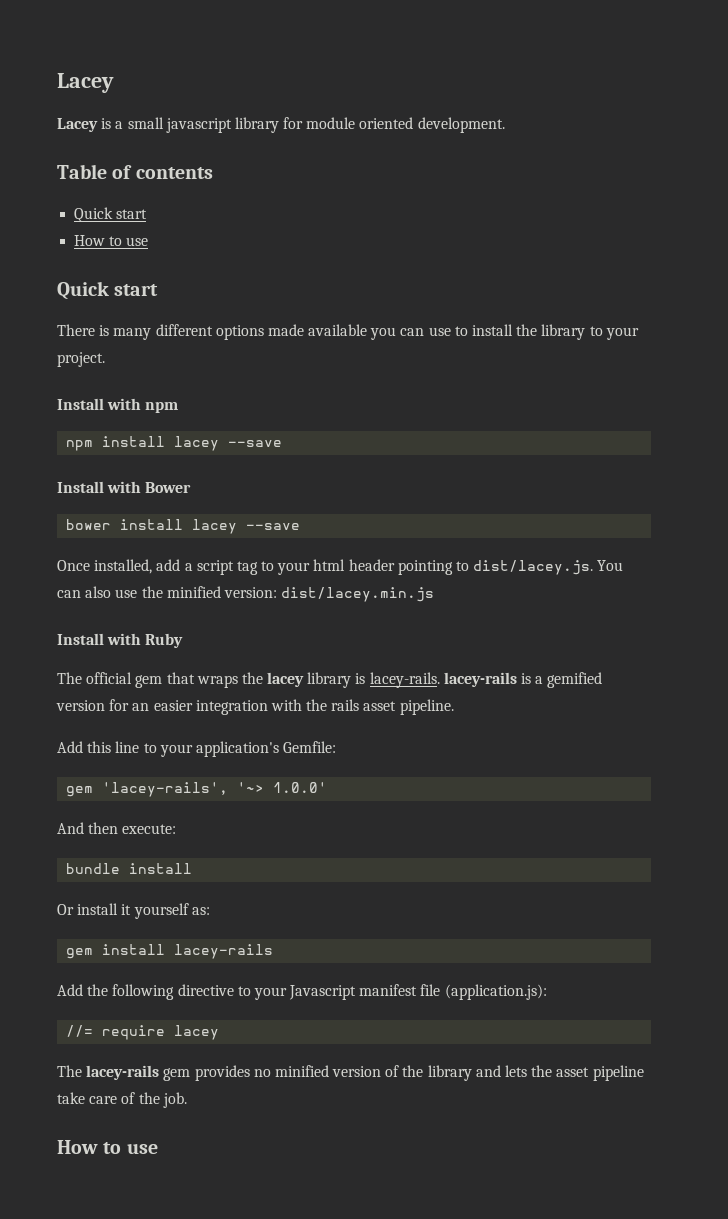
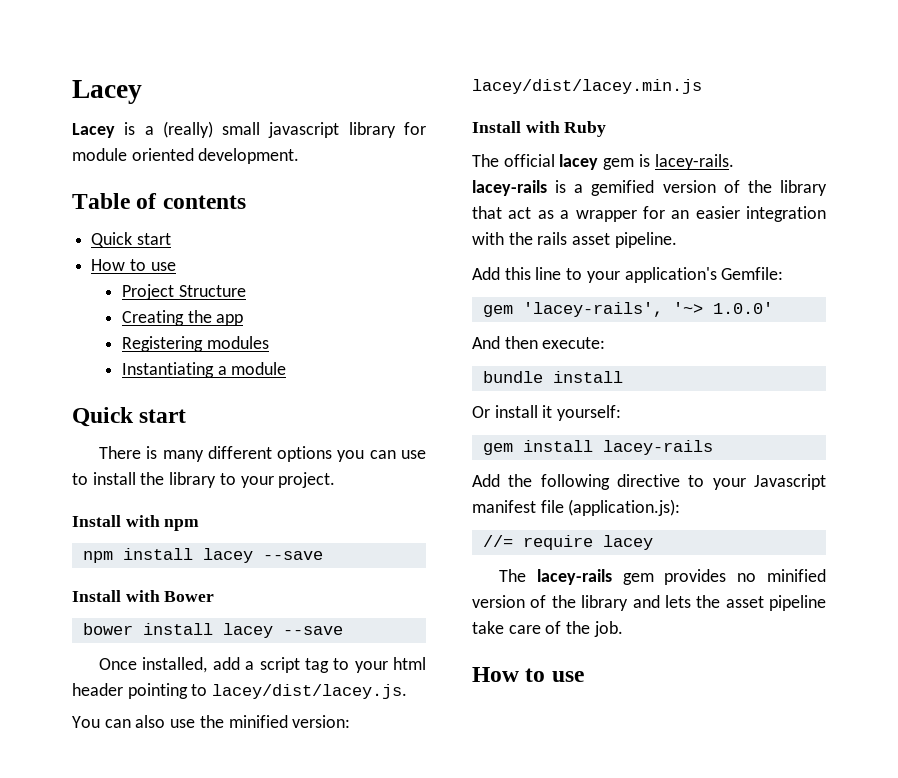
- Lacey is a small javascript library for module oriented development.
+ Lacey is a (really) small javascript library for module oriented development.
+ Project Structure
+ Creating the app
+ Registering modules
+ Instantiating a module
- There is many different options made available you can use to install the library to your project.
+ There is many different options you can use to install the library to your project.
- Once installed, add a script tag to your html header pointing to dist/lacey.js. You can also use the minified version: dist/lacey.min.js
+ Once installed, add a script tag to your html header pointing to lacey/dist/lacey.js.
+ You can also use the minified version: lacey/dist/lacey.min.js
- The official gem that wraps the lacey library is lacey-rails. lacey-rails is a gemified version for an easier integration with the rails asset pipeline.
+ The official lacey gem is lacey-rails.
+ lacey-rails is a gemified version of the library that act as a wrapper for an easier integration with the rails asset pipeline.
- Or install it yourself as:
+ Or install it yourself:

